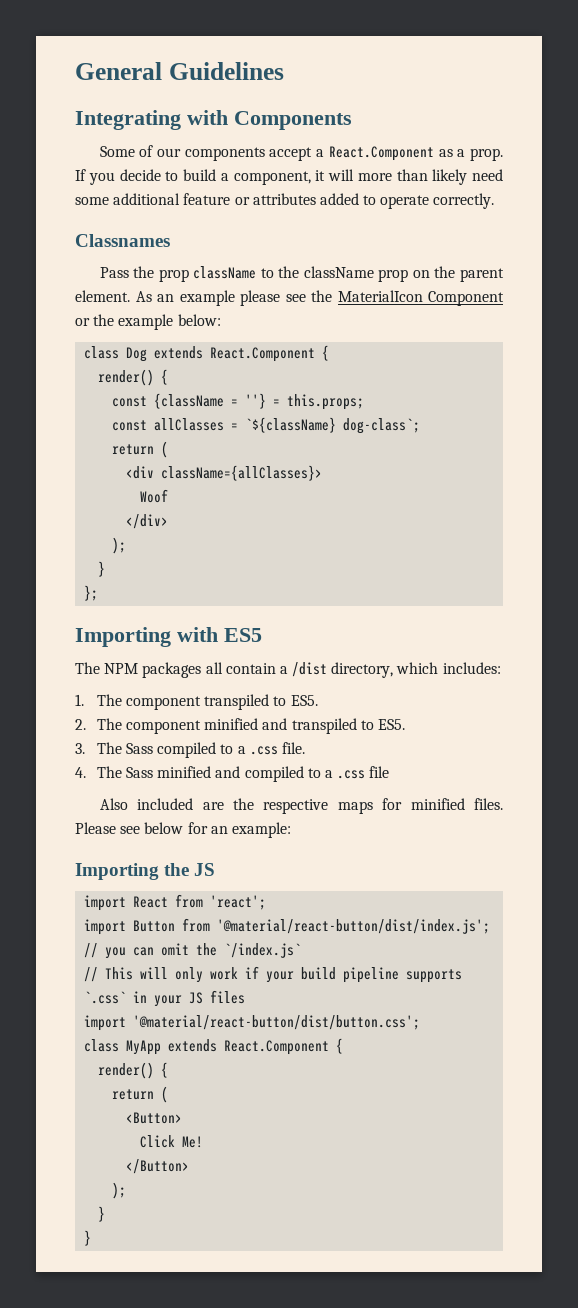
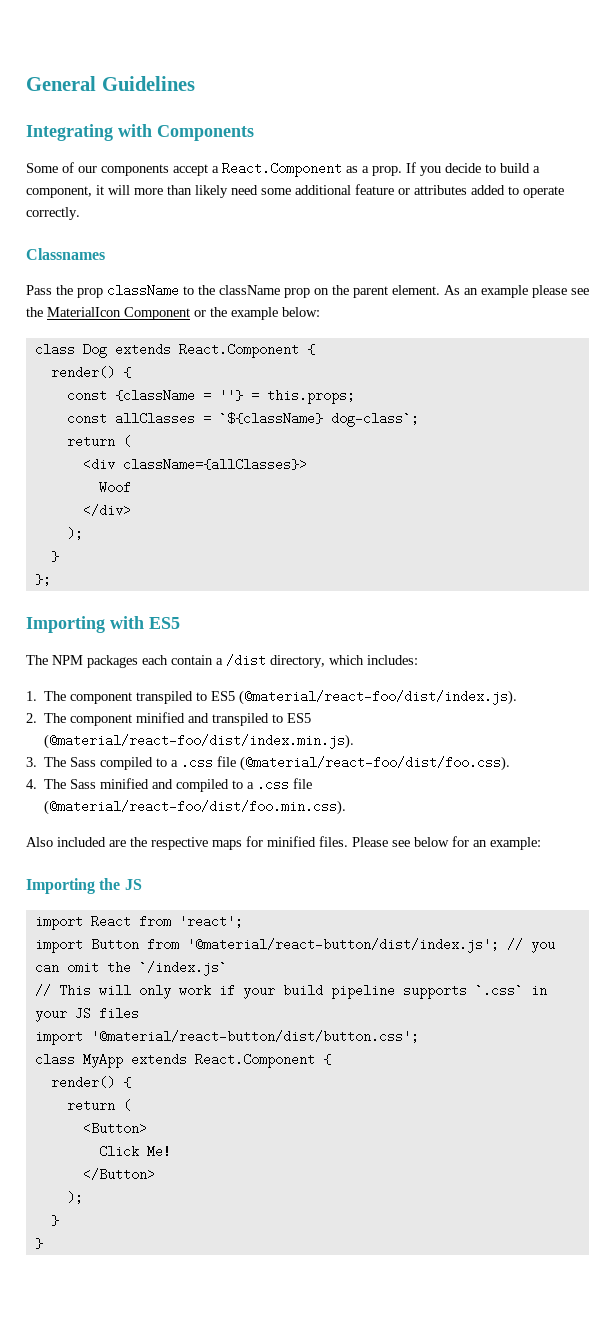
- The NPM packages all contain a /dist directory, which includes:
+ The NPM packages each contain a /dist directory, which includes:
- 1. The component transpiled to ES5.
+ 1. The component transpiled to ES5 (@material/react-foo/dist/index.js).
- 2. The component minified and transpiled to ES5.
+ 2. The component minified and transpiled to ES5 (@material/react-foo/dist/index.min.js).
- 3. The Sass compiled to a .css file.
+ 3. The Sass compiled to a .css file (@material/react-foo/dist/foo.css).
- 4. The Sass minified and compiled to a .css file
+ 4. The Sass minified and compiled to a .css file (@material/react-foo/dist/foo.min.css).

